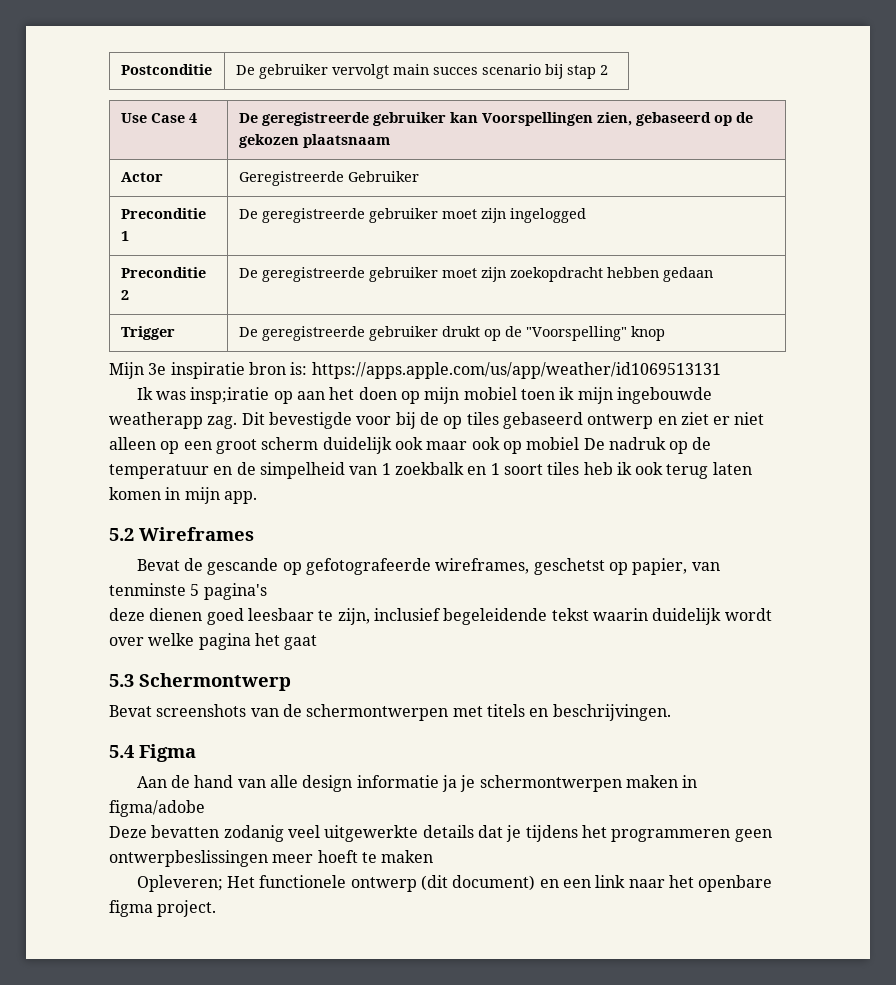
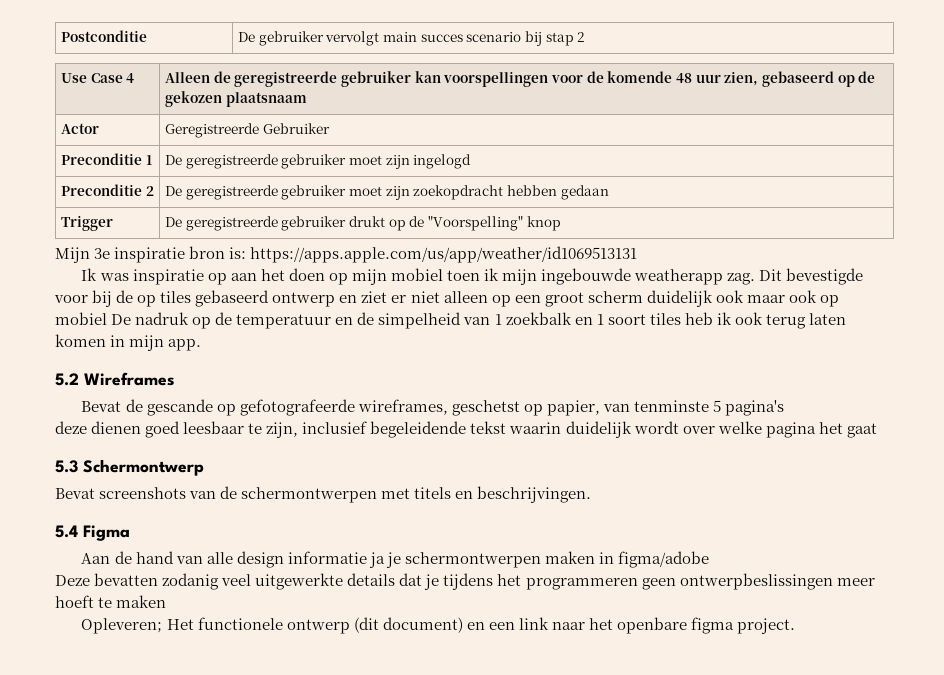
- Use Case 4 | De geregistreerde gebruiker kan Voorspellingen zien, gebaseerd op de gekozen plaatsnaam
+ Use Case 4 | Alleen de geregistreerde gebruiker kan voorspellingen voor de komende 48 uur zien, gebaseerd op de gekozen plaatsnaam
- Preconditie 1 | De geregistreerde gebruiker moet zijn ingelogged
+ Preconditie 1 | De geregistreerde gebruiker moet zijn ingelogd
- Ik was insp;iratie op aan het doen op mijn mobiel toen ik mijn ingebouwde weatherapp zag.
+ Ik was inspiratie op aan het doen op mijn mobiel toen ik mijn ingebouwde weatherapp zag.

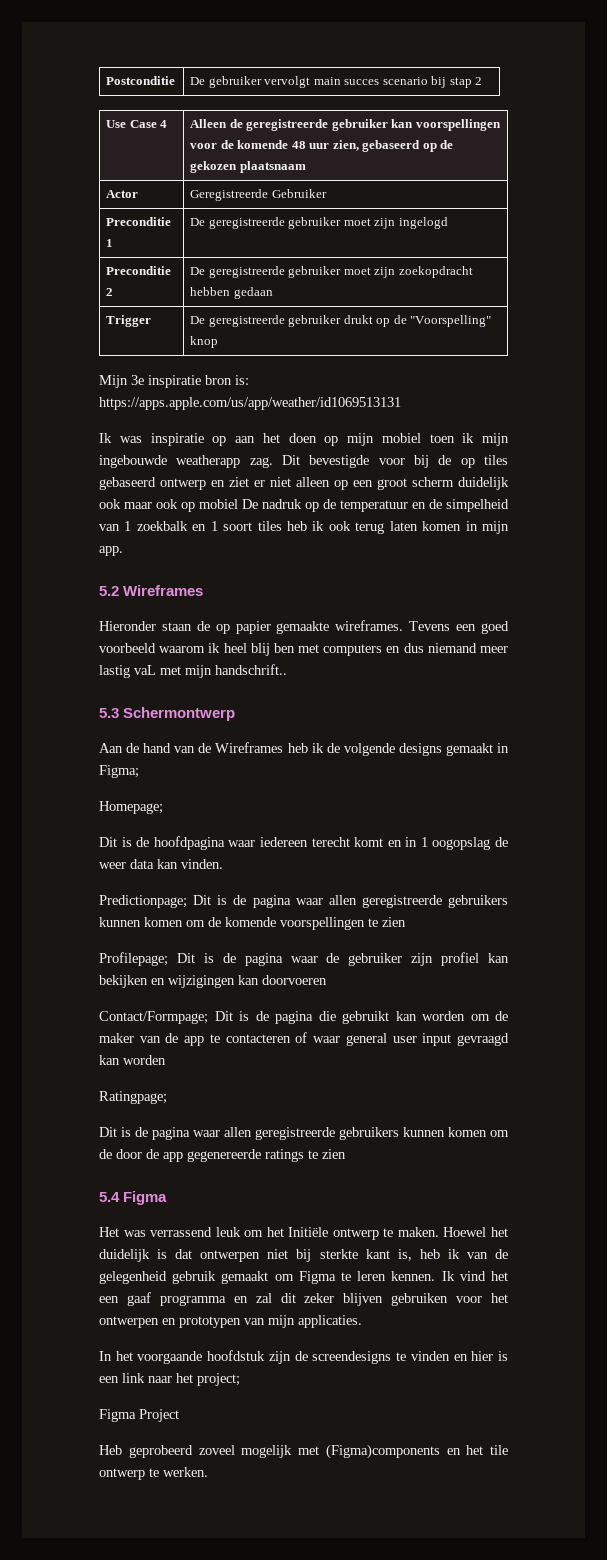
- Bevat de gescande op gefotografeerde wireframes, geschetst op papier, van tenminste 5 pagina's
- deze dienen goed leesbaar te zijn, inclusief begeleidende tekst waarin duidelijk wordt over welke pagina het gaat
+ Hieronder staan de op papier gemaakte wireframes. Tevens een goed voorbeeld waarom ik heel blij ben met computers en dus niemand meer lastig vaL met mijn handschrift..
  5.3 Schermontwerp
- Bevat screenshots van de schermontwerpen met titels en beschrijvingen.
+ Aan de hand van de Wireframes heb ik de volgende designs gemaakt in Figma;
+ Homepage;
+ Dit is de hoofdpagina waar iedereen terecht komt en in 1 oogopslag de weer data kan vinden.
+ Predictionpage; Dit is de pagina waar allen geregistreerde gebruikers kunnen komen om de komende voorspellingen te zien
+ Profilepage; Dit is de pagina waar de gebruiker zijn profiel kan bekijken en wijzigingen kan doorvoeren
+ Contact/Formpage; Dit is de pagina die gebruikt kan worden om de maker van de app te contacteren of waar general user input gevraagd kan worden
+ Ratingpage;
+ Dit is de pagina waar allen geregistreerde gebruikers kunnen komen om de door de app gegenereerde ratings te zien
  5.4 Figma
- Aan de hand van alle design informatie ja je schermontwerpen maken in figma/adobe
- Deze bevatten zodanig veel uitgewerkte details dat je tijdens het programmeren geen ontwerpbeslissingen meer hoeft te maken
- Opleveren; Het functionele ontwerp (dit document) en een link naar het openbare figma project.
+ Het was verrassend leuk om het Initiële ontwerp te maken. Hoewel het duidelijk is dat ontwerpen niet bij sterkte kant is, heb ik van de gelegenheid gebruik gemaakt om Figma te leren kennen. Ik vind het een gaaf programma en zal dit zeker blijven gebruiken voor het ontwerpen en prototypen van mijn applicaties.
+ In het voorgaande hoofdstuk zijn de screendesigns te vinden en hier is een link naar het project;
+ Figma Project
+ Heb geprobeerd zoveel mogelijk met (Figma)components en het tile ontwerp te werken.

